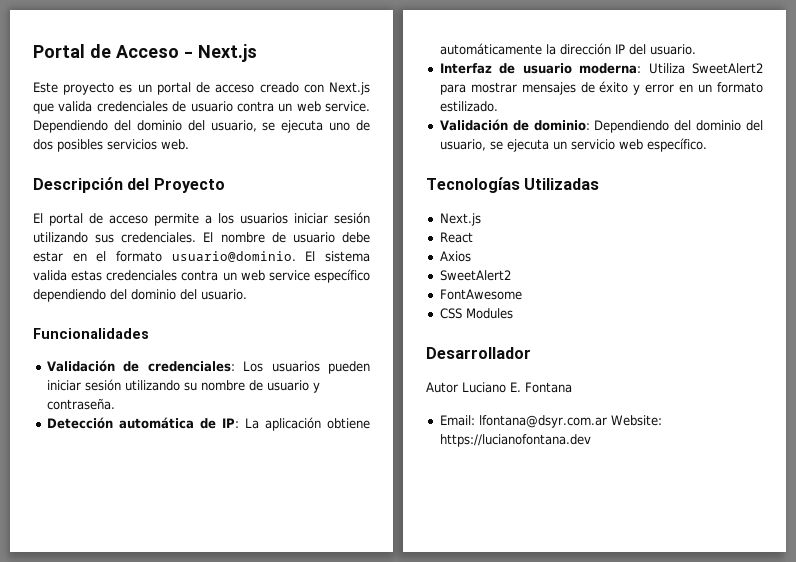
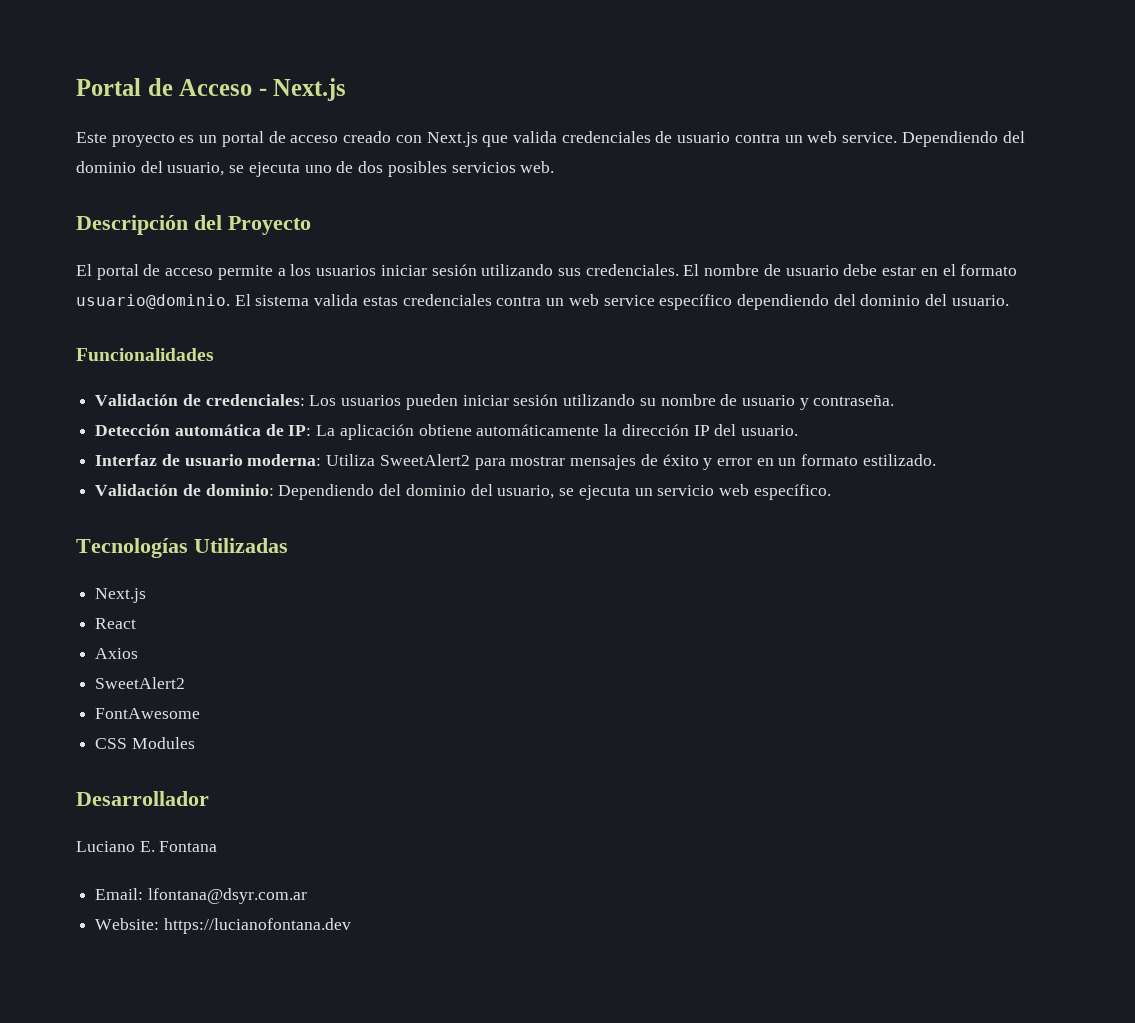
- Autor Luciano E. Fontana
+ Luciano E. Fontana
- Email: lfontana@dsyr.com.ar Website: https://lucianofontana.dev
+ Email: lfontana@dsyr.com.ar
+ Website: https://lucianofontana.dev

